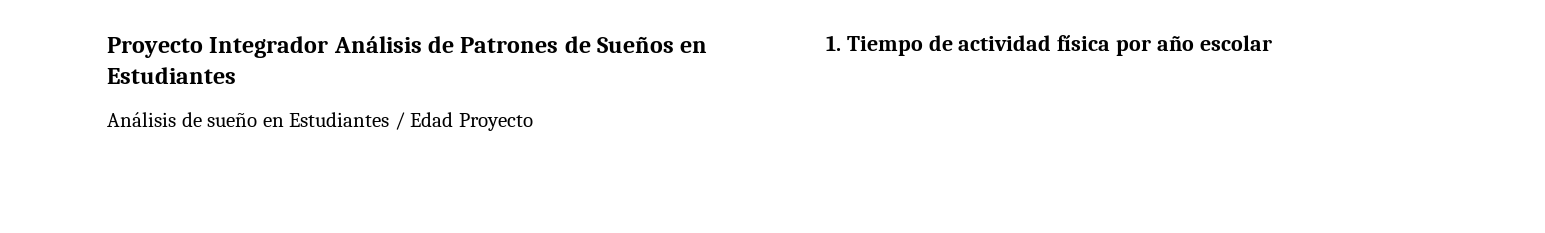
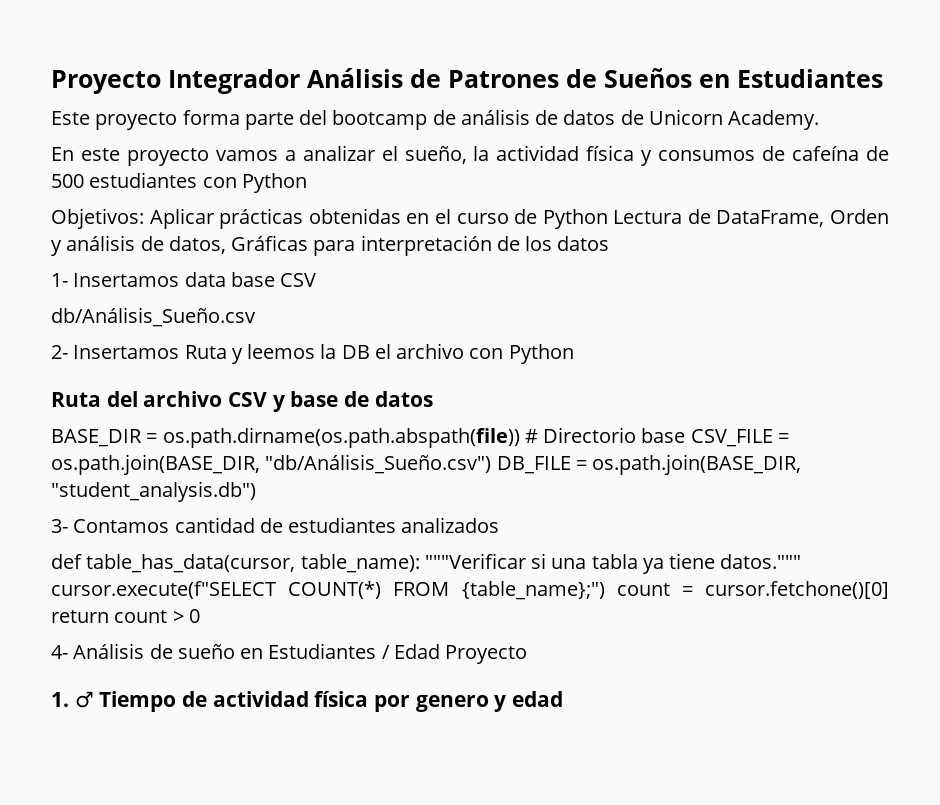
- Análisis de sueño en Estudiantes / Edad Proyecto
+ Este proyecto forma parte del bootcamp de análisis de datos de Unicorn Academy.
+ En este proyecto vamos a analizar el sueño, la actividad física y consumos de cafeína de 500 estudiantes con Python
+ Objetivos: Aplicar prácticas obtenidas en el curso de Python Lectura de DataFrame, Orden y análisis de datos, Gráficas para interpretación de los datos
+ 1- Insertamos data base CSV
+ db/Análisis_Sueño.csv
+ 2- Insertamos Ruta y leemos la DB el archivo con Python
+ Ruta del archivo CSV y base de datos
+ BASE_DIR = os.path.dirname(os.path.abspath(file)) # Directorio base CSV_FILE = os.path.join(BASE_DIR, "db/Análisis_Sueño.csv") DB_FILE = os.path.join(BASE_DIR, "student_analysis.db")
+ 3- Contamos cantidad de estudiantes analizados
+ def table_has_data(cursor, table_name): """Verificar si una tabla ya tiene datos.""" cursor.execute(f"SELECT COUNT(*) FROM {table_name};") count = cursor.fetchone()[0] return count > 0
+ 4- Análisis de sueño en Estudiantes / Edad Proyecto
- 1. Tiempo de actividad física por año escolar
+ 1. ♂ Tiempo de actividad física por genero y edad

